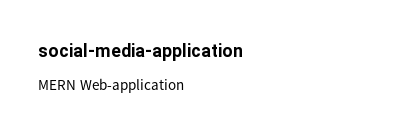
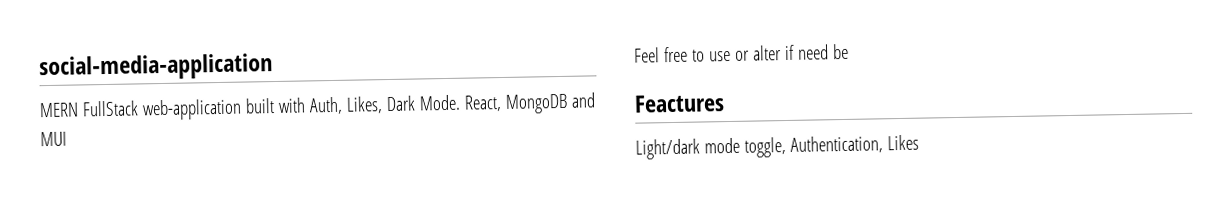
- MERN Web-application
+ MERN FullStack web-application built with Auth, Likes, Dark Mode. React, MongoDB and MUI
+ Feel free to use or alter if need be
+ Feactures
+ Light/dark mode toggle, Authentication, Likes

